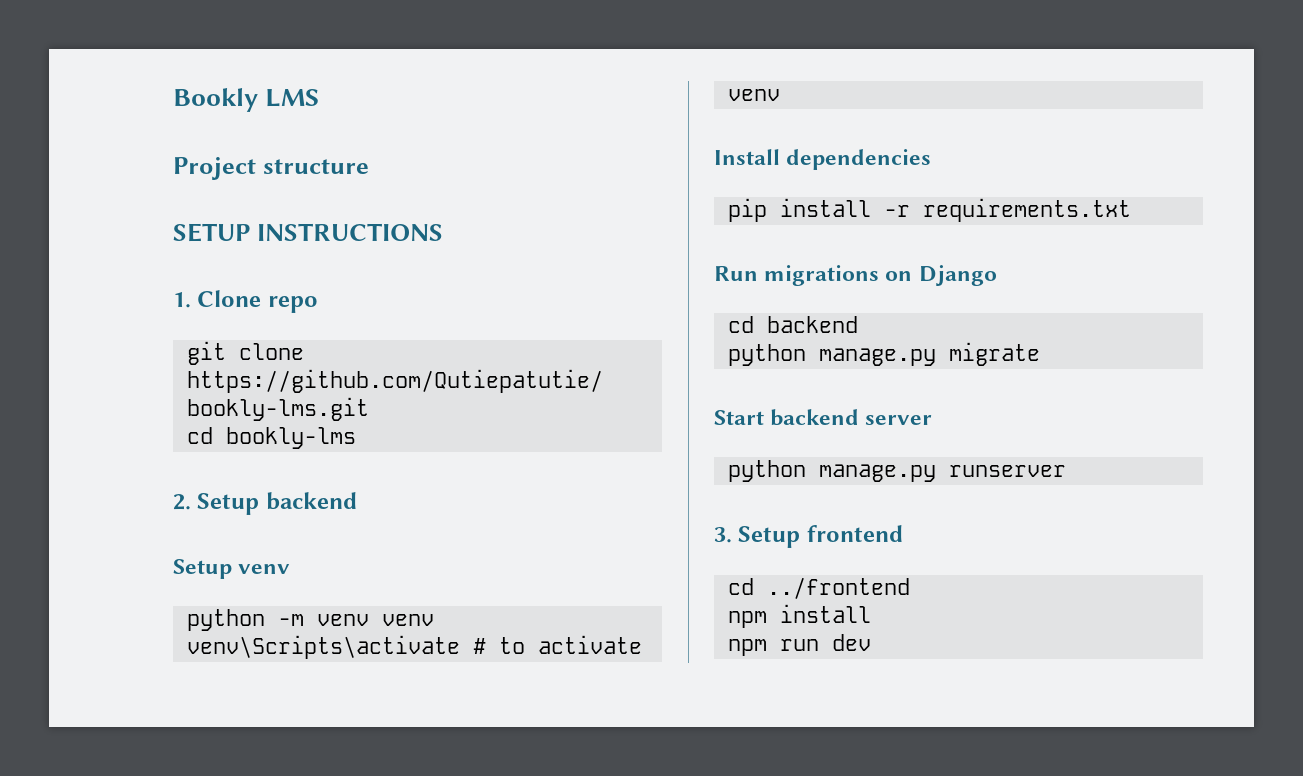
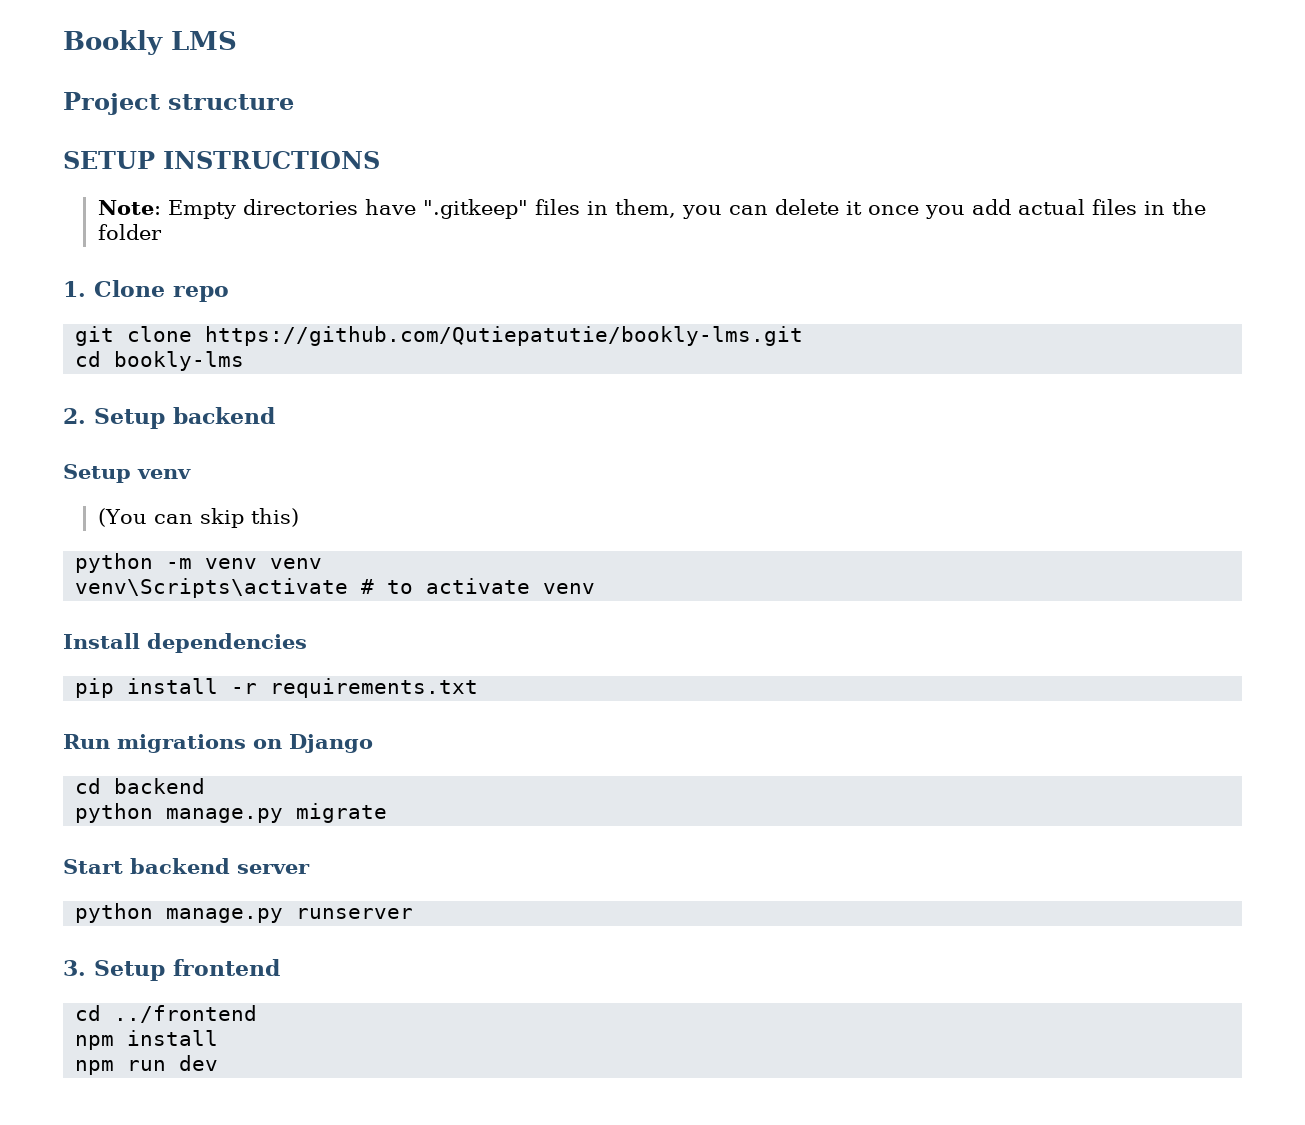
+ Note: Empty directories have ".gitkeep" files in them, you can delete it once you add actual files in the folder
+ (You can skip this)

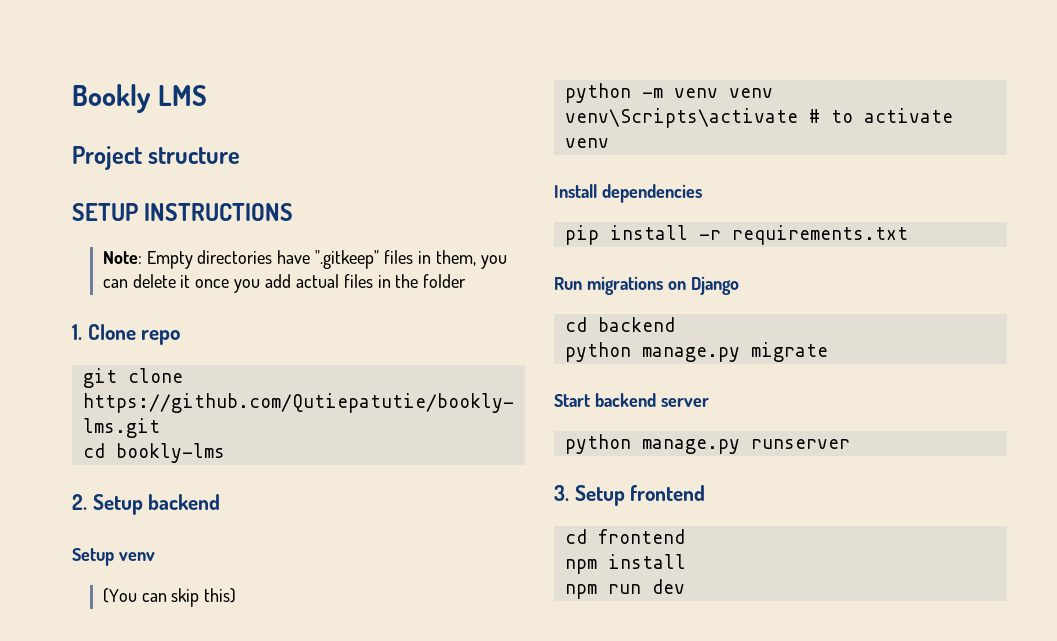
- cd ../frontend
+ cd frontend

